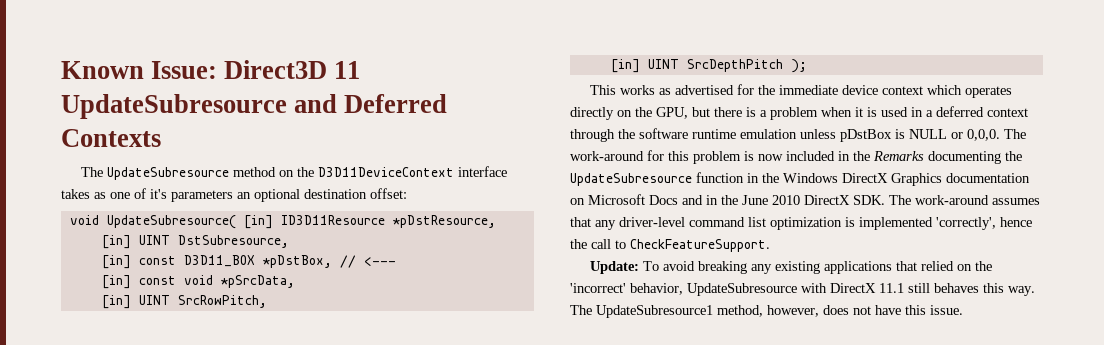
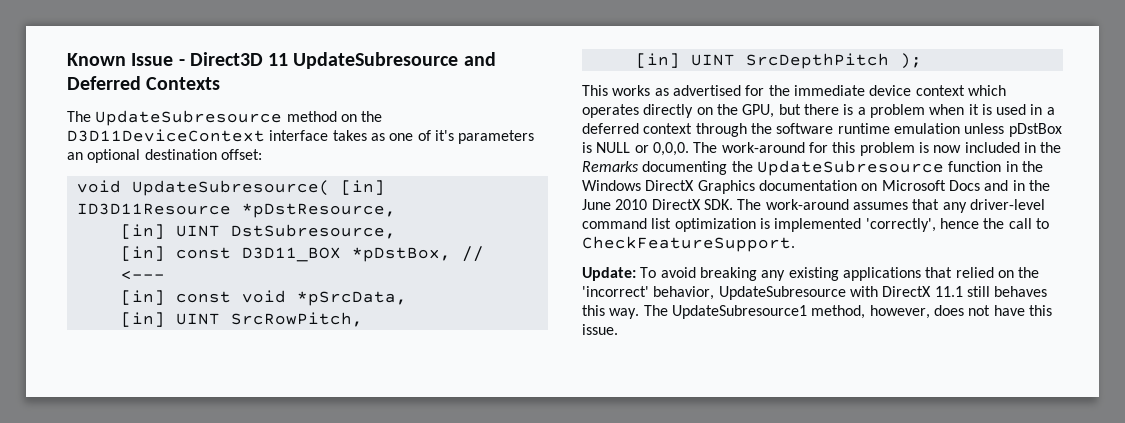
- Known Issue: Direct3D 11 UpdateSubresource and Deferred Contexts
+ Known Issue - Direct3D 11 UpdateSubresource and Deferred Contexts

